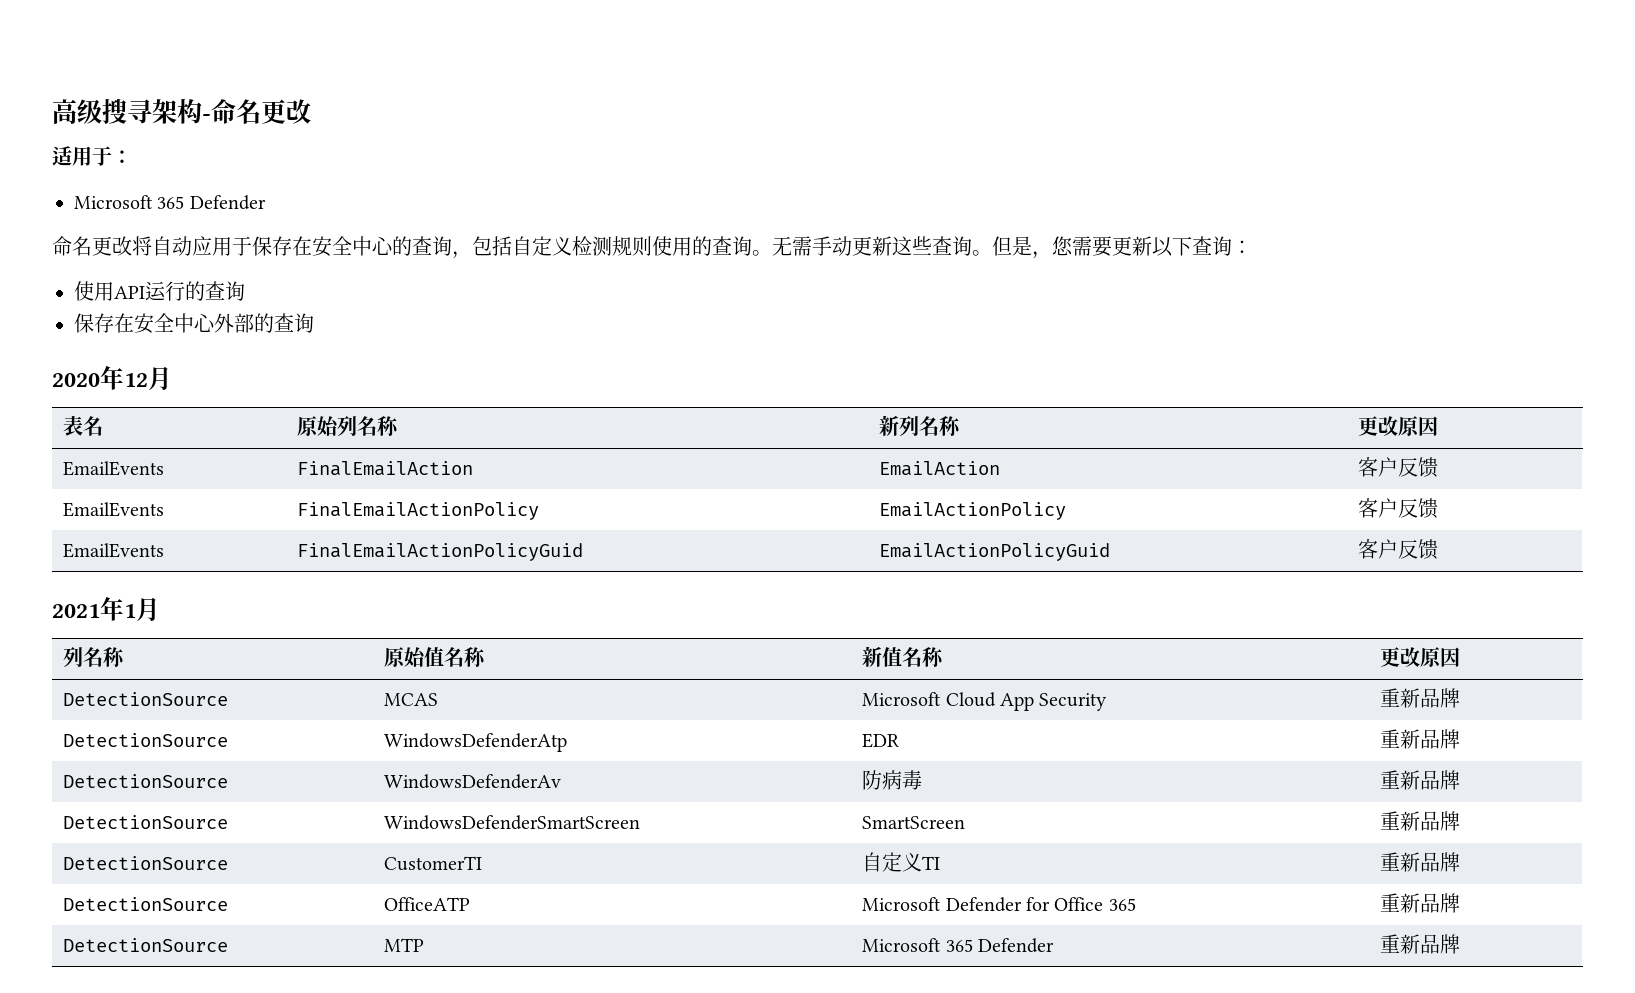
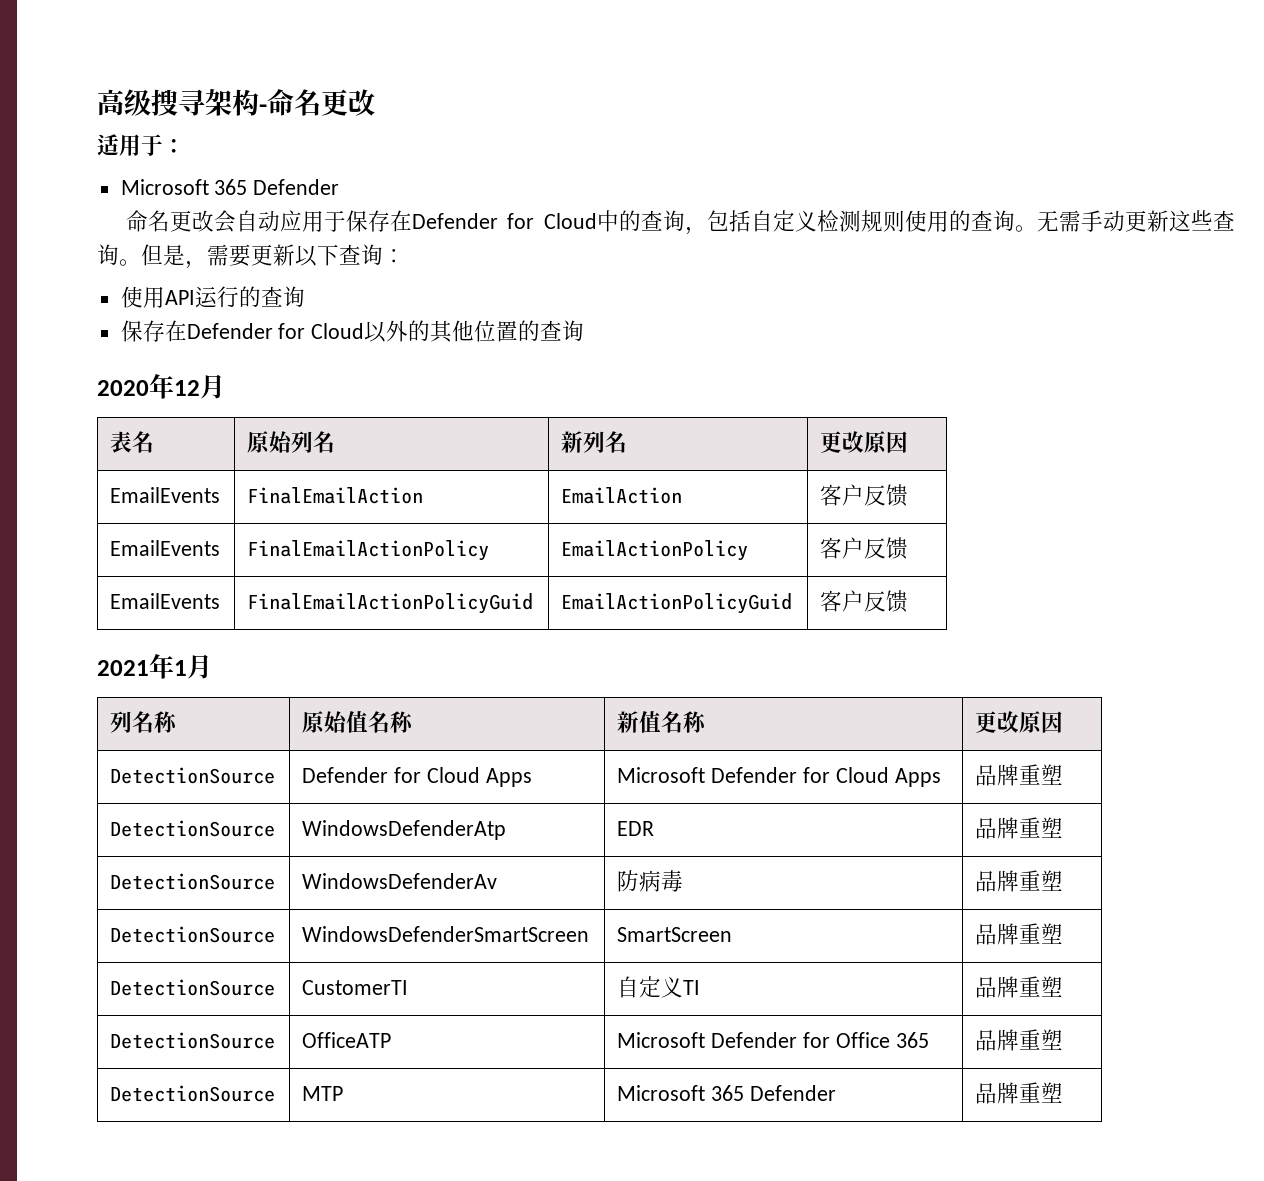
- 命名更改将自动应用于保存在安全中心的查询，包括自定义检测规则使用的查询。
+ 命名更改会自动应用于保存在Defender for Cloud中的查询，包括自定义检测规则使用的查询。
- 但是，您需要更新以下查询：
+ 但是，需要更新以下查询：
- 保存在安全中心外部的查询
+ 保存在Defender for Cloud以外的其他位置的查询
- 表名 | 原始列名称 | 新列名称 | 更改原因
+ 表名 | 原始列名 | 新列名 | 更改原因
- DetectionSource | MCAS | Microsoft Cloud App Security | 重新品牌
+ DetectionSource | Defender for Cloud Apps | Microsoft Defender for Cloud Apps | 品牌重塑
- DetectionSource | WindowsDefenderAtp | EDR | 重新品牌
+ DetectionSource | WindowsDefenderAtp | EDR | 品牌重塑
- DetectionSource | WindowsDefenderAv | 防病毒 | 重新品牌
+ DetectionSource | WindowsDefenderAv | 防病毒 | 品牌重塑
- DetectionSource | WindowsDefenderSmartScreen | SmartScreen | 重新品牌
+ DetectionSource | WindowsDefenderSmartScreen | SmartScreen | 品牌重塑
- DetectionSource | CustomerTI | 自定义TI | 重新品牌
+ DetectionSource | CustomerTI | 自定义TI | 品牌重塑
- DetectionSource | OfficeATP | Microsoft Defender for Office 365 | 重新品牌
+ DetectionSource | OfficeATP | Microsoft Defender for Office 365 | 品牌重塑
- DetectionSource | MTP | Microsoft 365 Defender | 重新品牌
+ DetectionSource | MTP | Microsoft 365 Defender | 品牌重塑

